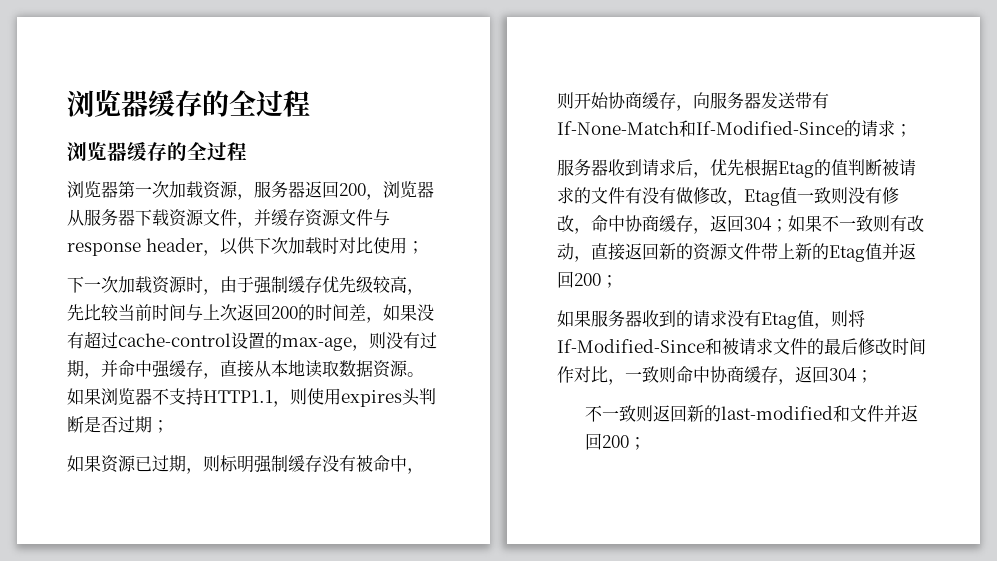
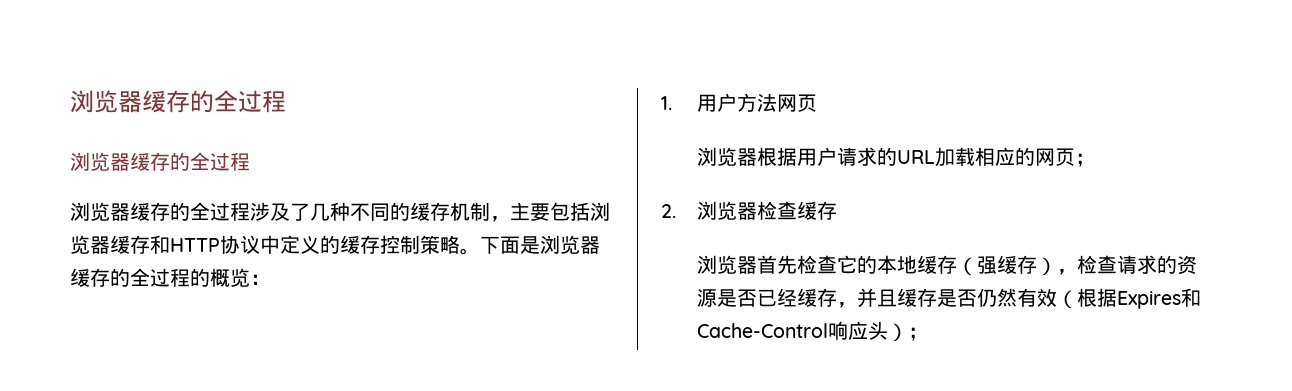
- 浏览器第一次加载资源，服务器返回200，浏览器从服务器下载资源文件，并缓存资源文件与response header，以供下次加载时对比使用；
- 下一次加载资源时，由于强制缓存优先级较高，先比较当前时间与上次返回200的时间差，如果没有超过cache-control设置的max-age，则没有过期，并命中强缓存，直接从本地读取数据资源。如果浏览器不支持HTTP1.1，则使用expires头判断是否过期；
- 如果资源已过期，则标明强制缓存没有被命中，则开始协商缓存，向服务器发送带有If-None-Match和If-Modified-Since的请求；
- 服务器收到请求后，优先根据Etag的值判断被请求的文件有没有做修改，Etag值一致则没有修改，命中协商缓存，返回304；如果不一致则有改动，直接返回新的资源文件带上新的Etag值并返回200；
- 如果服务器收到的请求没有Etag值，则将If-Modified-Since和被请求文件的最后修改时间作对比，一致则命中协商缓存，返回304；
- 不一致则返回新的last-modified和文件并返回200；
+ 浏览器缓存的全过程涉及了几种不同的缓存机制，主要包括浏览器缓存和HTTP协议中定义的缓存控制策略。下面是浏览器缓存的全过程的概览：
+ 1.用户方法网页
+ 浏览器根据用户请求的URL加载相应的网页；
+ 2.浏览器检查缓存
+ 浏览器首先检查它的本地缓存（强缓存），检查请求的资源是否已经缓存，并且缓存是否仍然有效（根据Expires和Cache-Control响应头）；

